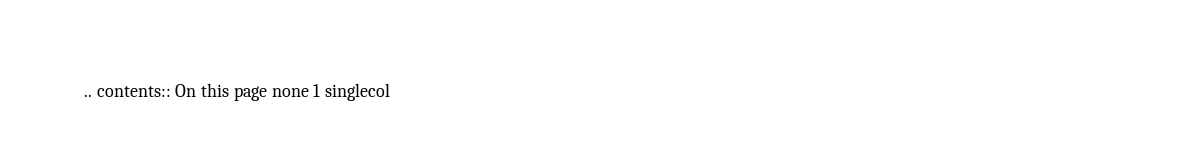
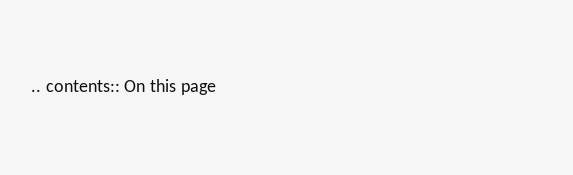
- .. contents:: On this page none 1 singlecol
+ .. contents:: On this page

